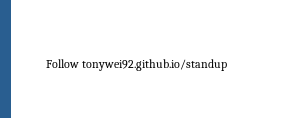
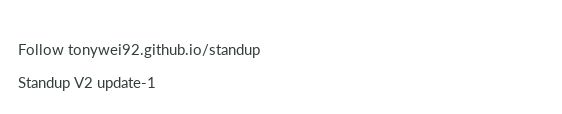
+ Standup V2 update-1

